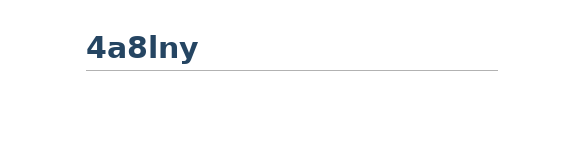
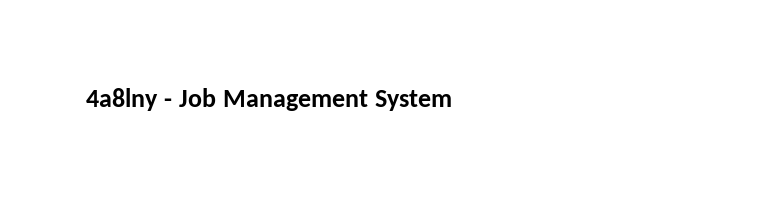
- 4a8lny
+ 4a8lny - Job Management System

